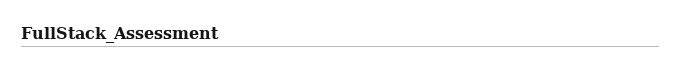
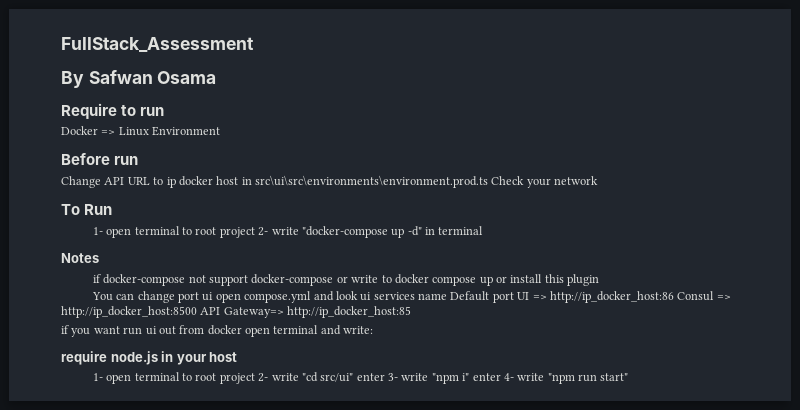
+ By Safwan Osama
+ Require to run
+ Docker => Linux Environment
+ Before run
+ Change API URL to ip docker host in src\ui\src\environments\environment.prod.ts Check your network
+ To Run
+ 1- open terminal to root project 2- write "docker-compose up -d" in terminal
+ Notes
+ if docker-compose not support docker-compose or write to docker compose up or install this plugin
+ You can change port ui open compose.yml and look ui services name Default port UI => http://ip_docker_host:86 Consul => http://ip_docker_host:8500 API Gateway=> http://ip_docker_host:85
+ if you want run ui out from docker open terminal and write:
+ require node.js in your host
+ 1- open terminal to root project 2- write "cd src/ui" enter 3- write "npm i" enter 4- write "npm run start"

